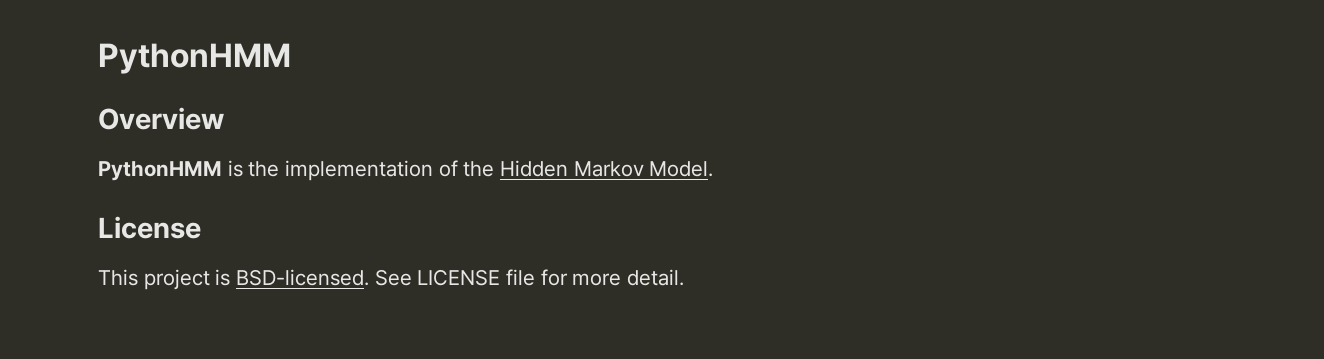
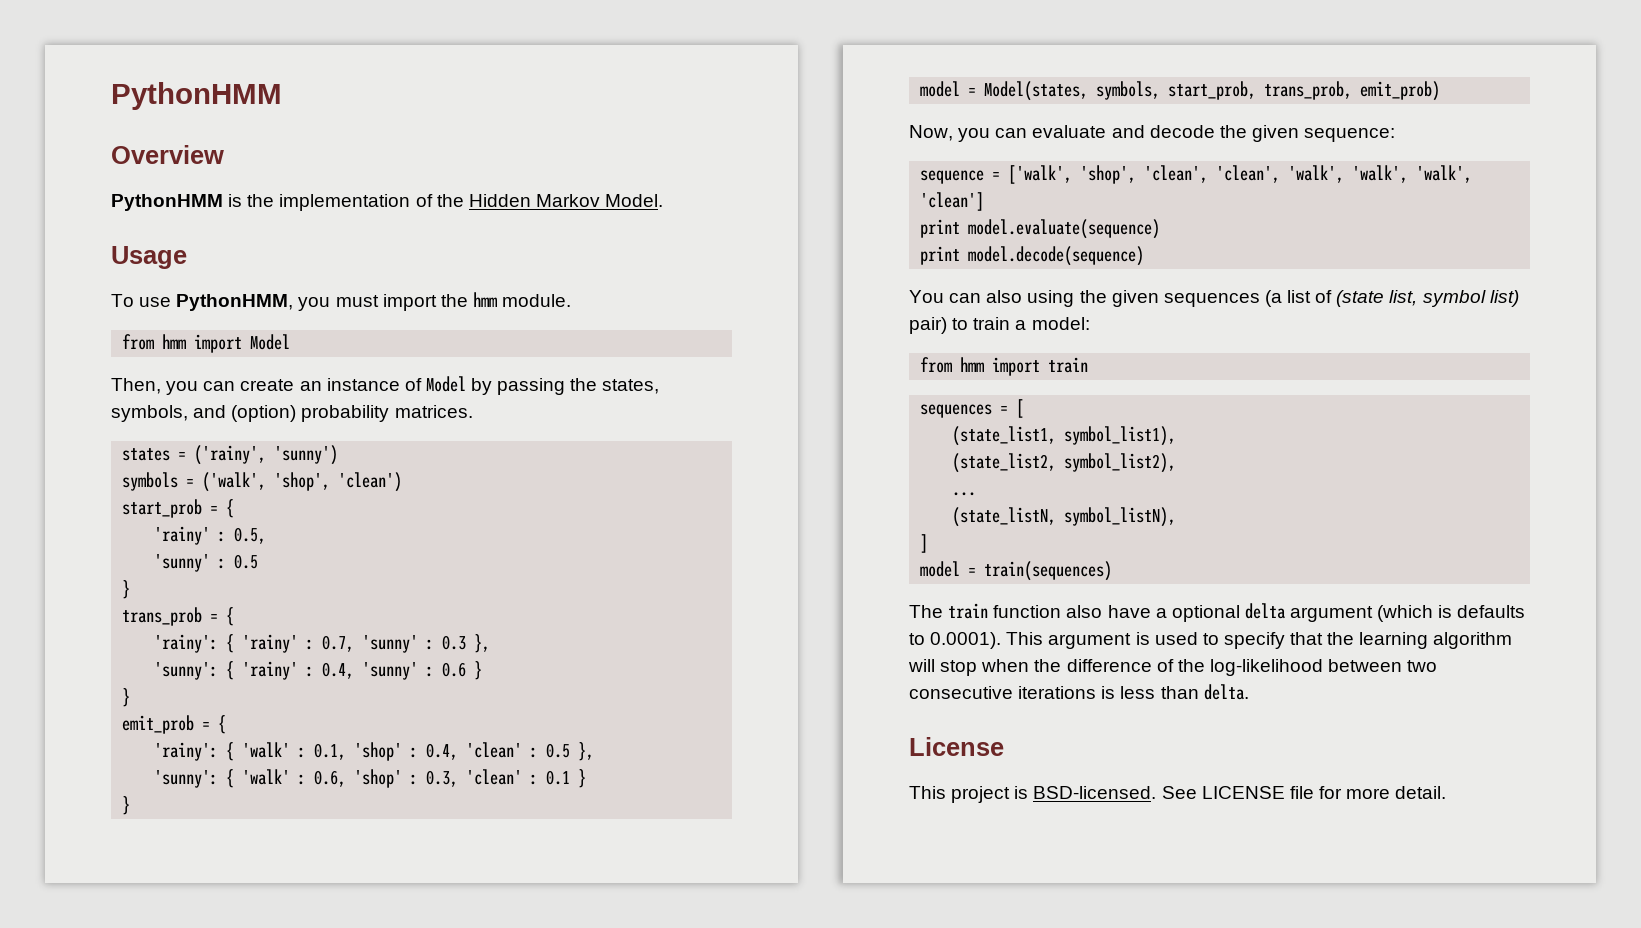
+ Usage
+ To use PythonHMM, you must import the hmm module.
+ from hmm import Model
+ Then, you can create an instance of Model by passing the states, symbols, and (option) probability matrices.
+ states = ('rainy', 'sunny')
+ symbols = ('walk', 'shop', 'clean')
+ start_prob = {
+ 'rainy' : 0.5,
+ 'sunny' : 0.5
+ }
+ trans_prob = {
+ 'rainy': { 'rainy' : 0.7, 'sunny' : 0.3 },
+ 'sunny': { 'rainy' : 0.4, 'sunny' : 0.6 }
+ }
+ emit_prob = {
+ 'rainy': { 'walk' : 0.1, 'shop' : 0.4, 'clean' : 0.5 },
+ 'sunny': { 'walk' : 0.6, 'shop' : 0.3, 'clean' : 0.1 }
+ }
+ model = Model(states, symbols, start_prob, trans_prob, emit_prob)
+ Now, you can evaluate and decode the given sequence:
+ sequence = ['walk', 'shop', 'clean', 'clean', 'walk', 'walk', 'walk', 'clean']
+ print model.evaluate(sequence)
+ print model.decode(sequence)
+ You can also using the given sequences (a list of (state list, symbol list) pair) to train a model:
+ from hmm import train
+ sequences = [
+ (state_list1, symbol_list1),
+ (state_list2, symbol_list2),
+ ...
+ (state_listN, symbol_listN),
+ ]
+ model = train(sequences)
+ The train function also have a optional delta argument (which is defaults to 0.0001). This argument is used to specify that the learning algorithm will stop when the difference of the log-likelihood between two consecutive iterations is less than delta.

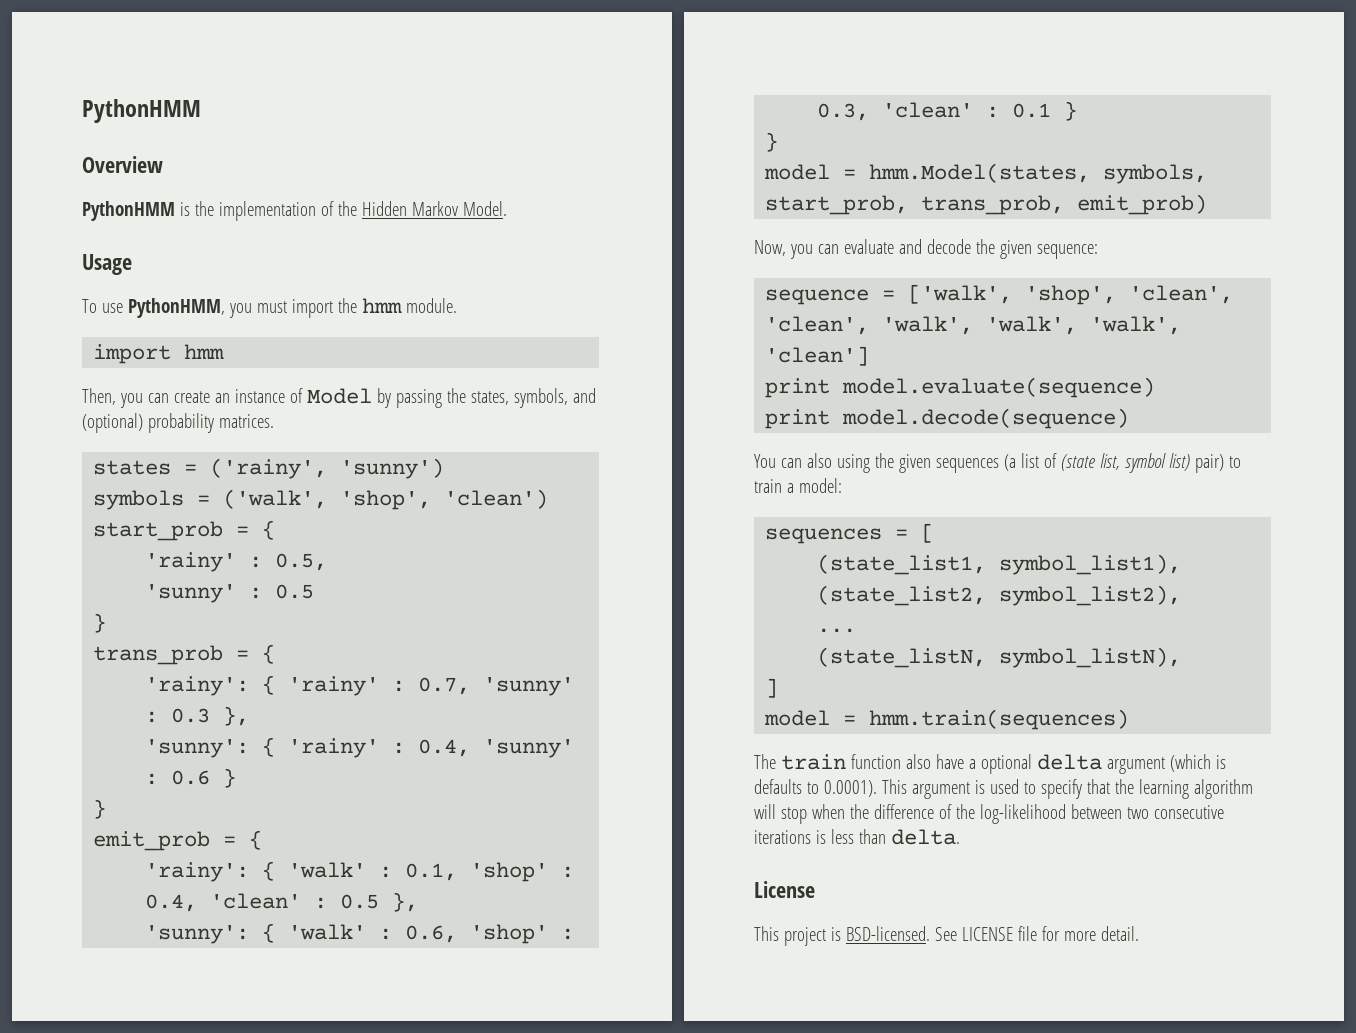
- from hmm import Model
+ import hmm
- Then, you can create an instance of Model by passing the states, symbols, and (option) probability matrices.
+ Then, you can create an instance of Model by passing the states, symbols, and (optional) probability matrices.
- model = Model(states, symbols, start_prob, trans_prob, emit_prob)
+ model = hmm.Model(states, symbols, start_prob, trans_prob, emit_prob)
- from hmm import train
- model = train(sequences)
+ model = hmm.train(sequences)

